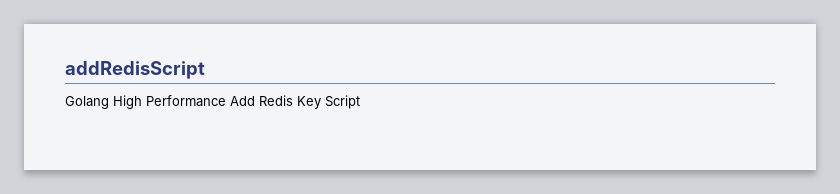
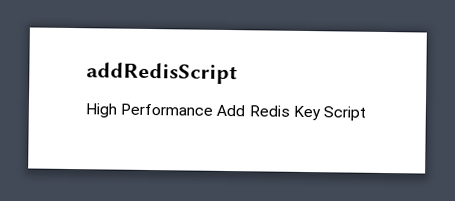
- Golang High Performance Add Redis Key Script
+ High Performance Add Redis Key Script

